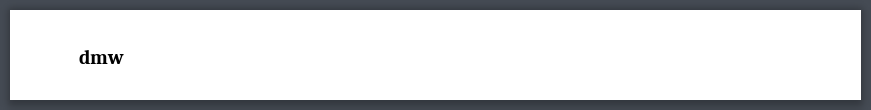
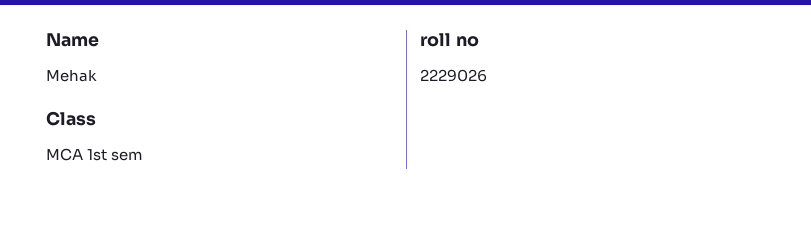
- dmw
+ Name
+ Mehak
+ Class
+ MCA 1st sem
+ roll no
+ 2229026

